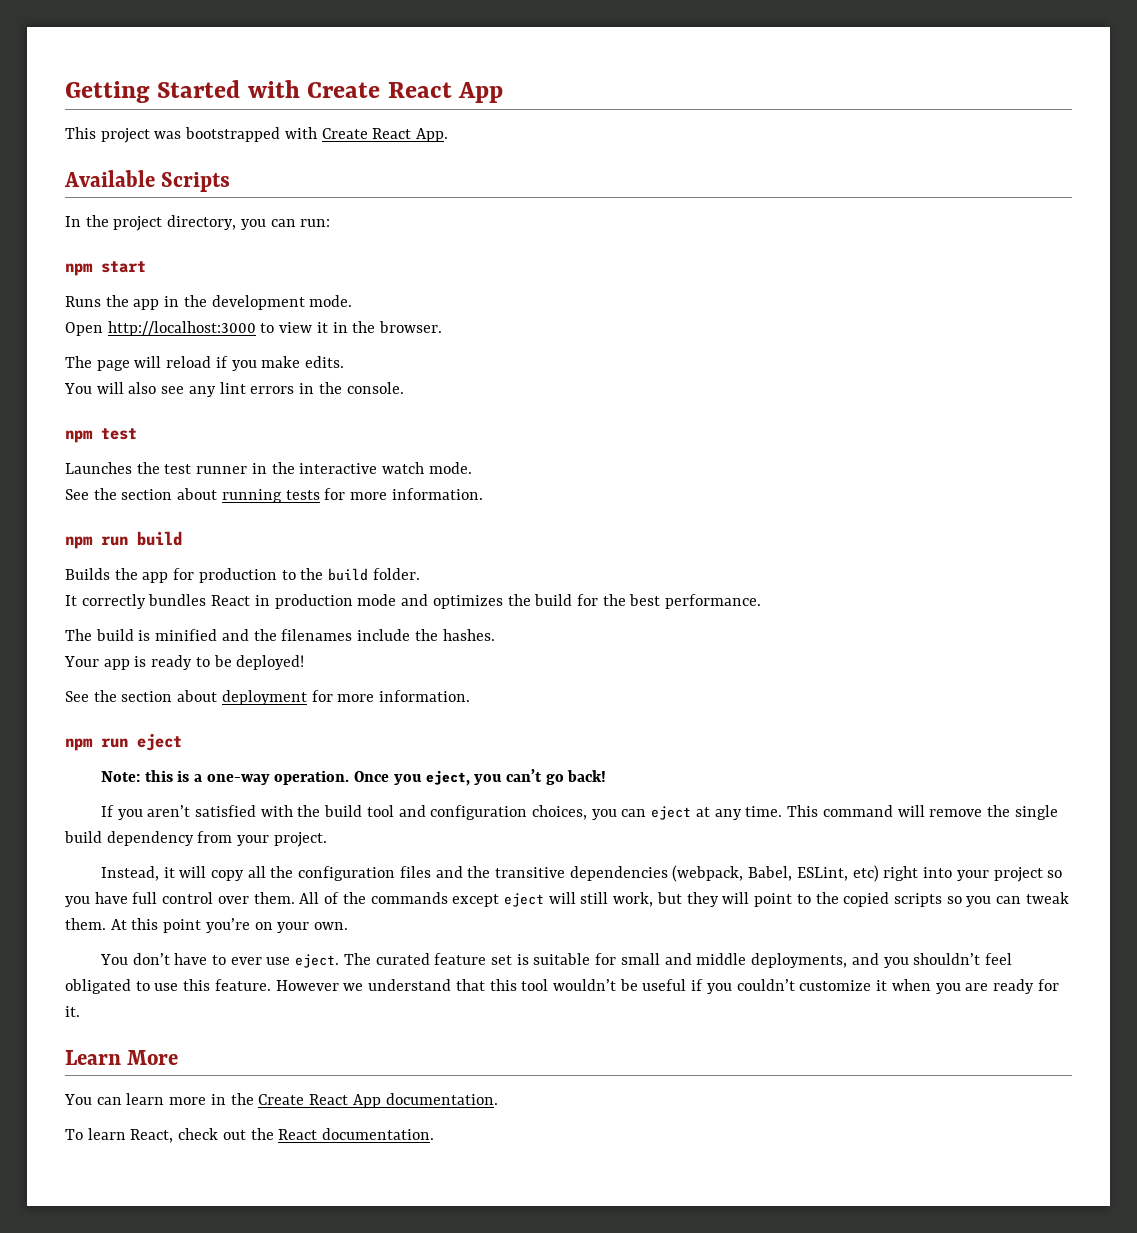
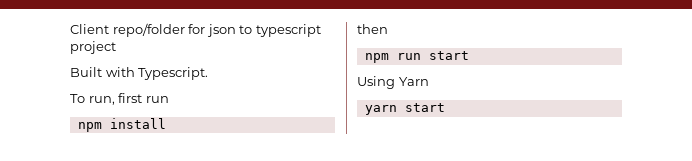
- Getting Started with Create React App
- This project was bootstrapped with Create React App.
- Available Scripts
- In the project directory, you can run:
- npm start
- Runs the app in the development mode.
- Open http://localhost:3000 to view it in the browser.
- The page will reload if you make edits.
- You will also see any lint errors in the console.
- npm test
- Launches the test runner in the interactive watch mode.
- See the section about running tests for more information.
- npm run build
- Builds the app for production to the build folder.
- It correctly bundles React in production mode and optimizes the build for the best performance.
- The build is minified and the filenames include the hashes.
- Your app is ready to be deployed!
- See the section about deployment for more information.
- npm run eject
- Note: this is a one-way operation. Once you eject, you can’t go back!
- If you aren’t satisfied with the build tool and configuration choices, you can eject at any time. This command will remove the single build dependency from your project.
- Instead, it will copy all the configuration files and the transitive dependencies (webpack, Babel, ESLint, etc) right into your project so you have full control over them. All of the commands except eject will still work, but they will point to the copied scripts so you can tweak them. At this point you’re on your own.
- You don’t have to ever use eject. The curated feature set is suitable for small and middle deployments, and you shouldn’t feel obligated to use this feature. However we understand that this tool wouldn’t be useful if you couldn’t customize it when you are ready for it.
- Learn More
- You can learn more in the Create React App documentation.
- To learn React, check out the React documentation.
+ Client repo/folder for json to typescript project
+ Built with Typescript.
+ To run, first run
+ npm install
+ then
+ npm run start
+ Using Yarn
+ yarn start

